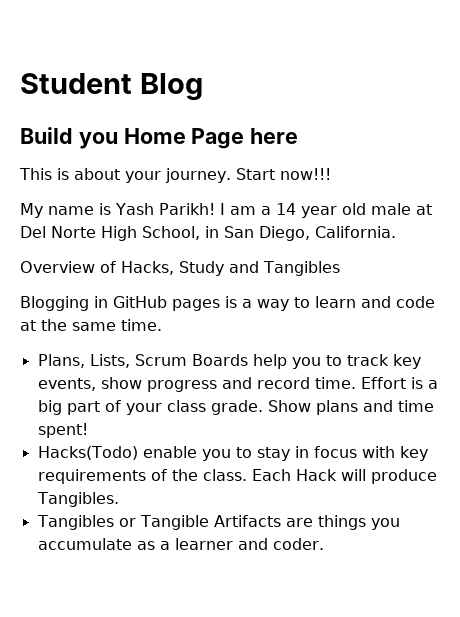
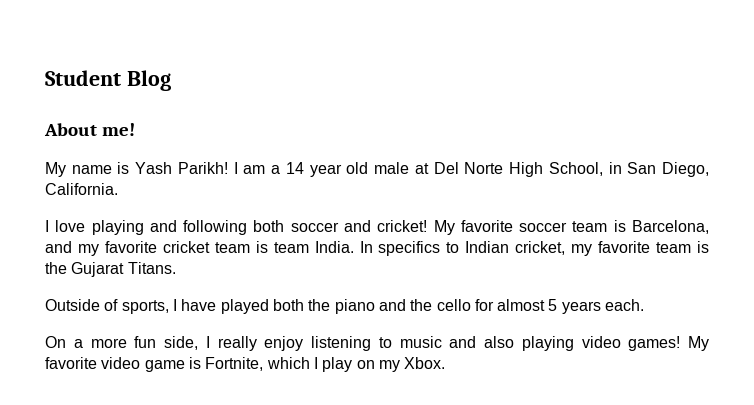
- Build you Home Page here
- This is about your journey. Start now!!!
+ About me!
- Overview of Hacks, Study and Tangibles
- Blogging in GitHub pages is a way to learn and code at the same time.
- Plans, Lists, Scrum Boards help you to track key events, show progress and record time. Effort is a big part of your class grade. Show plans and time spent!
- Hacks(Todo) enable you to stay in focus with key requirements of the class. Each Hack will produce Tangibles.
- Tangibles or Tangible Artifacts are things you accumulate as a learner and coder.
+ I love playing and following both soccer and cricket! My favorite soccer team is Barcelona, and my favorite cricket team is team India. In specifics to Indian cricket, my favorite team is the Gujarat Titans.
+ Outside of sports, I have played both the piano and the cello for almost 5 years each.
+ On a more fun side, I really enjoy listening to music and also playing video games! My favorite video game is Fortnite, which I play on my Xbox.

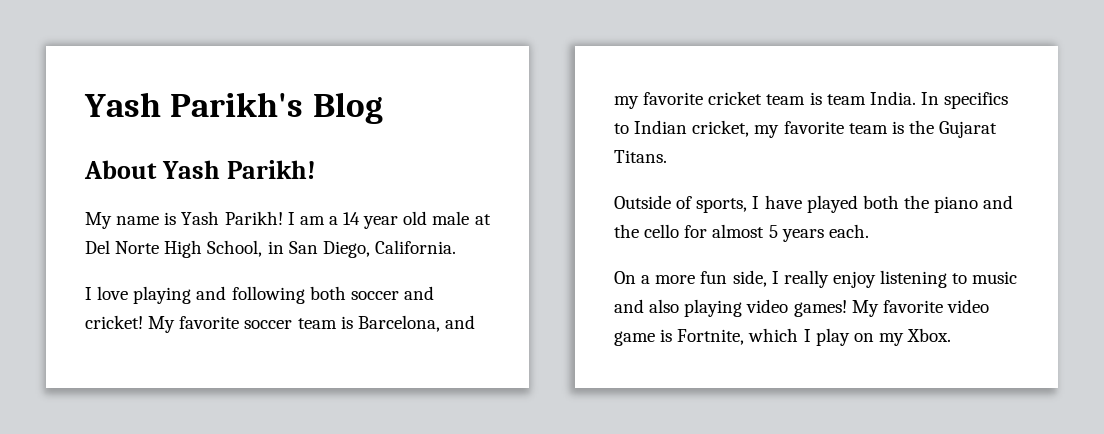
- Student Blog
+ Yash Parikh's Blog
- About me!
+ About Yash Parikh!

